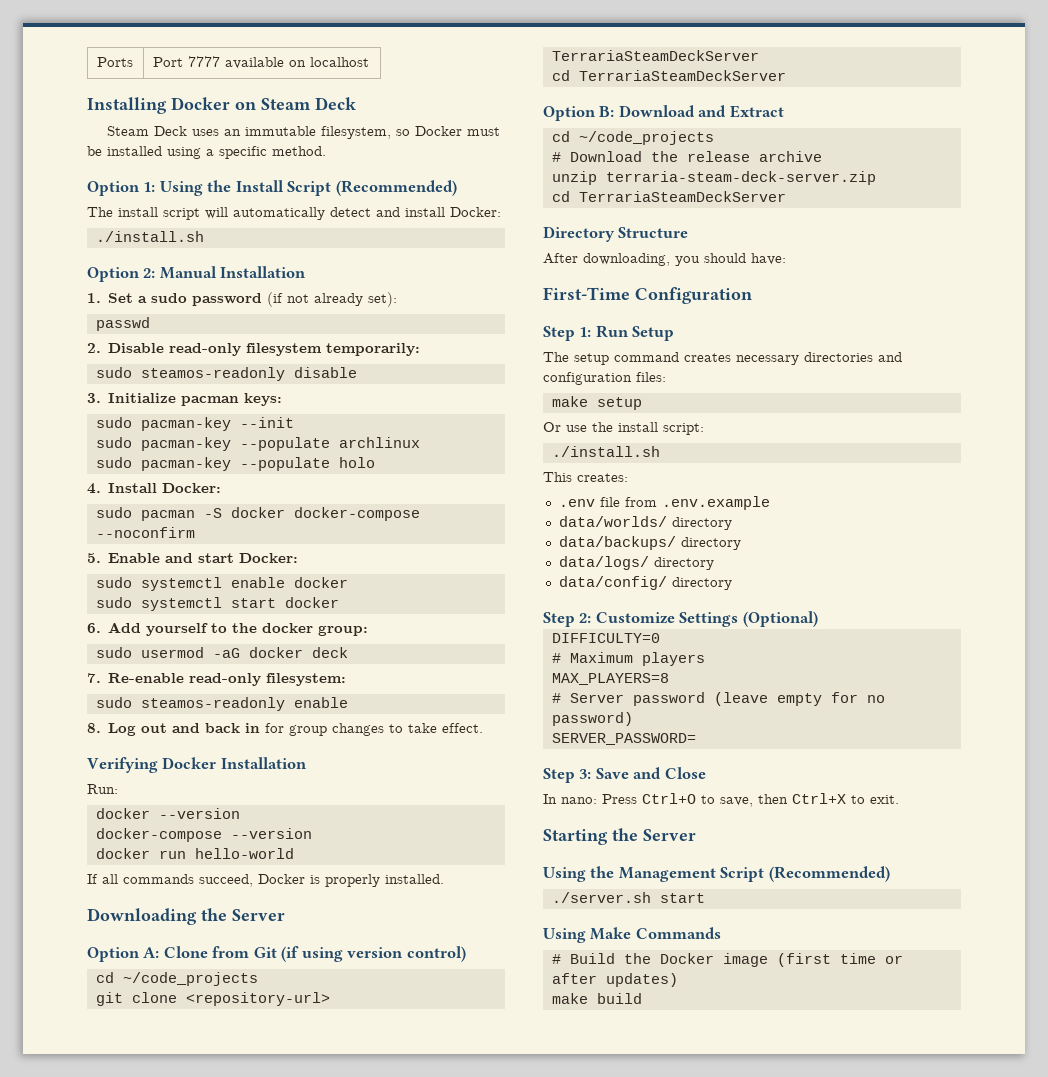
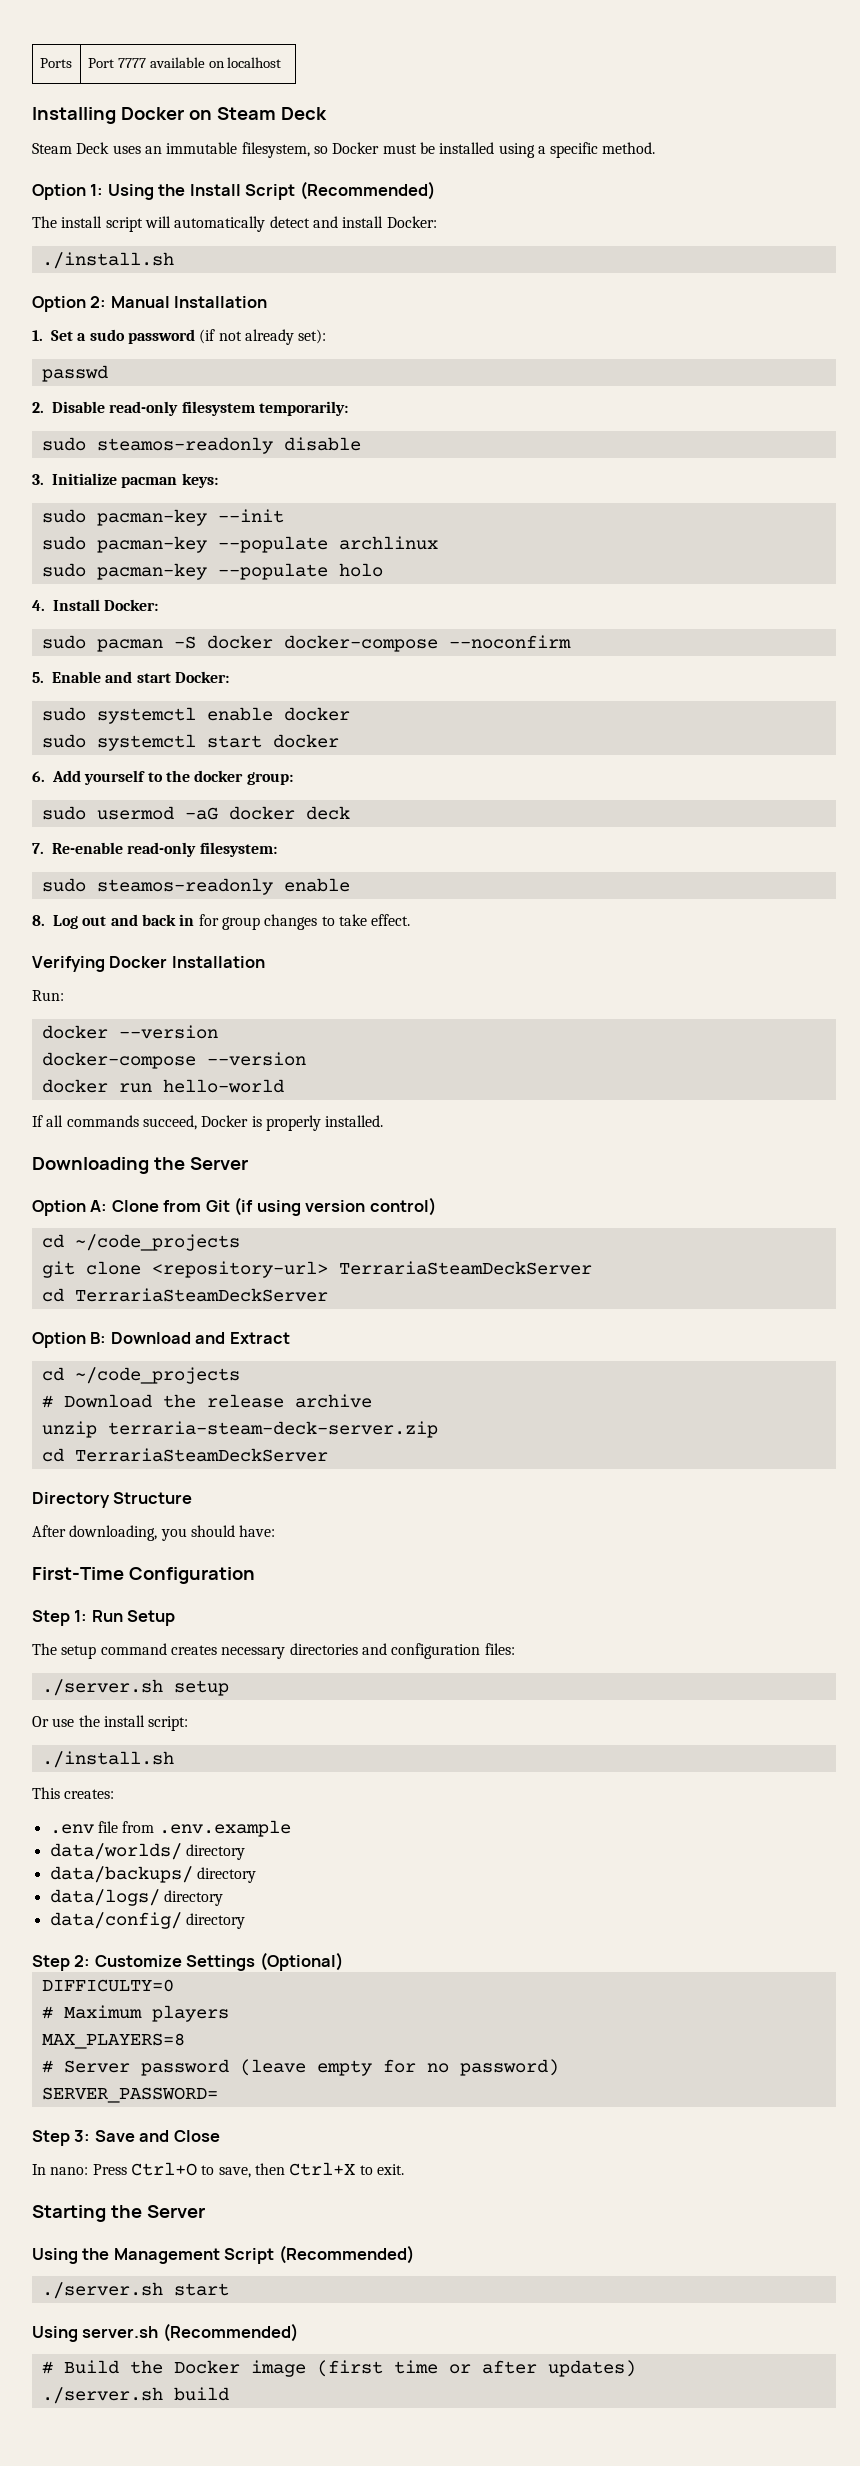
- make setup
+ ./server.sh setup
- Using Make Commands
+ Using server.sh (Recommended)
- make build
+ ./server.sh build

